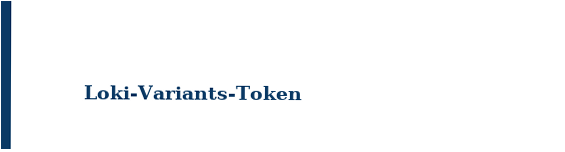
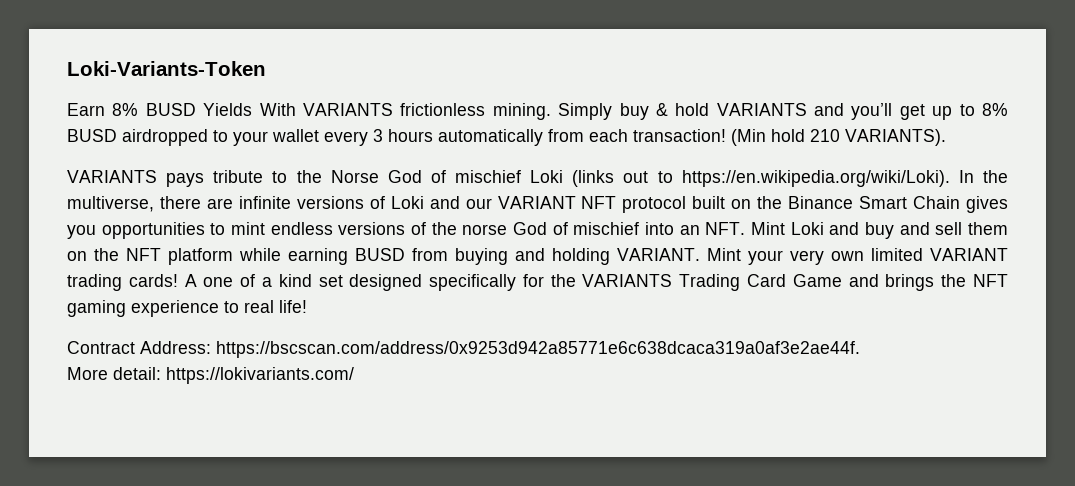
+ Earn 8% BUSD Yields With VARIANTS frictionless mining. Simply buy & hold VARIANTS and you’ll get up to 8% BUSD airdropped to your wallet every 3 hours automatically from each transaction! (Min hold 210 VARIANTS).
+ VARIANTS pays tribute to the Norse God of mischief Loki (links out to https://en.wikipedia.org/wiki/Loki). In the multiverse, there are infinite versions of Loki and our VARIANT NFT protocol built on the Binance Smart Chain gives you opportunities to mint endless versions of the norse God of mischief into an NFT. Mint Loki and buy and sell them on the NFT platform while earning BUSD from buying and holding VARIANT. Mint your very own limited VARIANT trading cards! A one of a kind set designed specifically for the VARIANTS Trading Card Game and brings the NFT gaming experience to real life!
+ Contract Address: https://bscscan.com/address/0x9253d942a85771e6c638dcaca319a0af3e2ae44f.
+ More detail: https://lokivariants.com/

